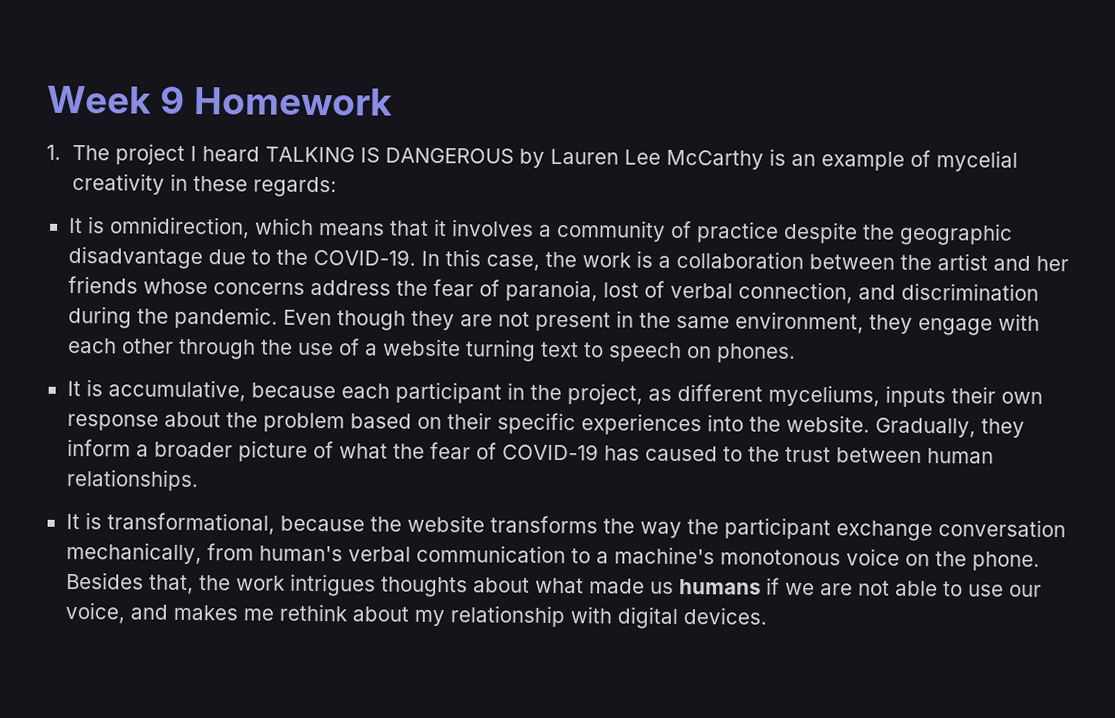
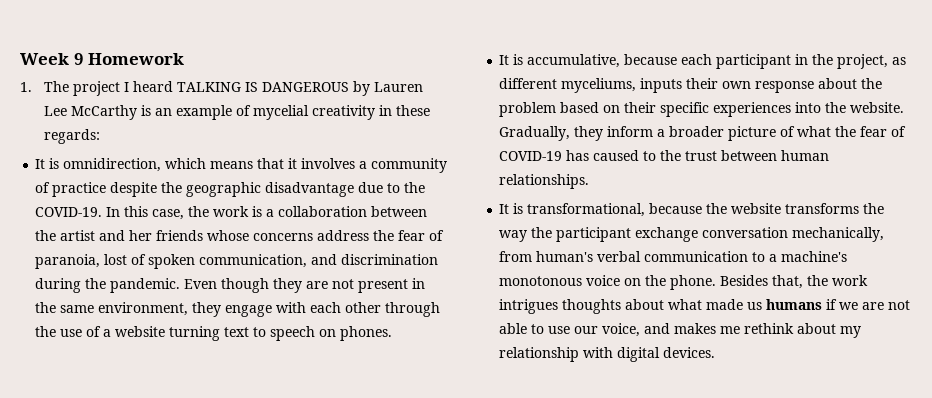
- In this case, the work is a collaboration between the artist and her friends whose concerns address the fear of paranoia, lost of verbal connection, and discrimination during the pandemic.
+ In this case, the work is a collaboration between the artist and her friends whose concerns address the fear of paranoia, lost of spoken communication, and discrimination during the pandemic.

